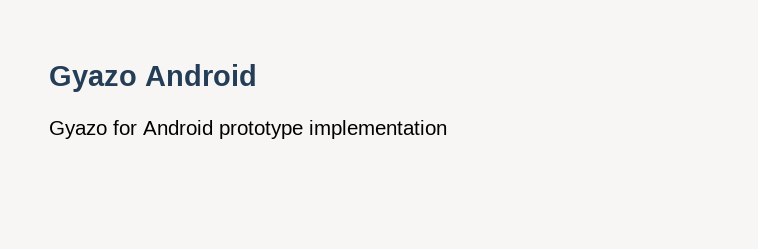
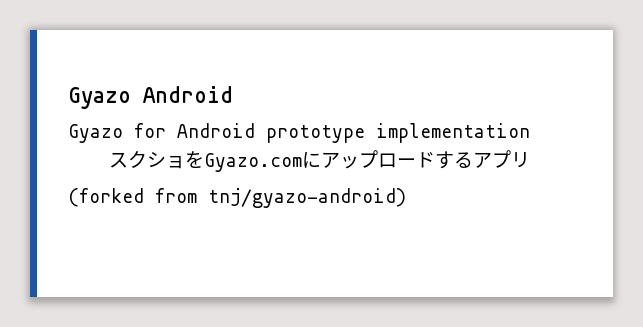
+ スクショをGyazo.comにアップロードするアプリ
+ (forked from tnj/gyazo-android)

